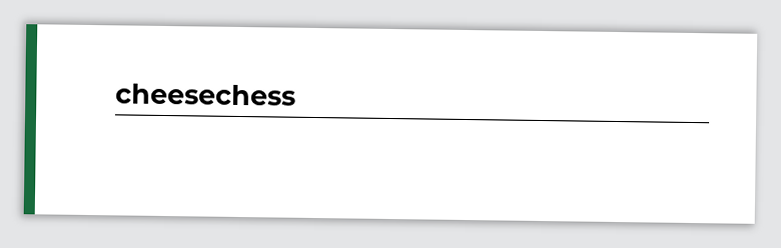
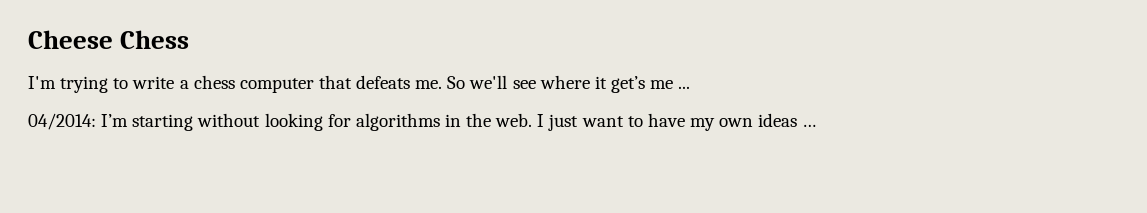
- cheesechess
+ Cheese Chess
+ I'm trying to write a chess computer that defeats me. So we'll see where it get’s me ...
+ 04/2014: I’m starting without looking for algorithms in the web. I just want to have my own ideas …

